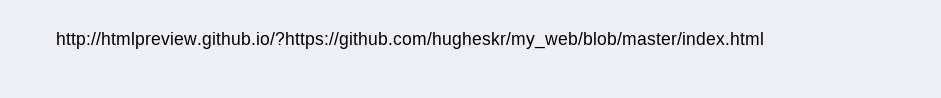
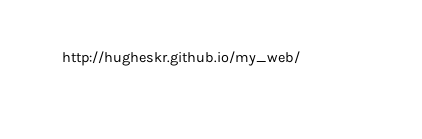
- http://htmlpreview.github.io/?https://github.com/hugheskr/my_web/blob/master/index.html
+ http://hugheskr.github.io/my_web/

